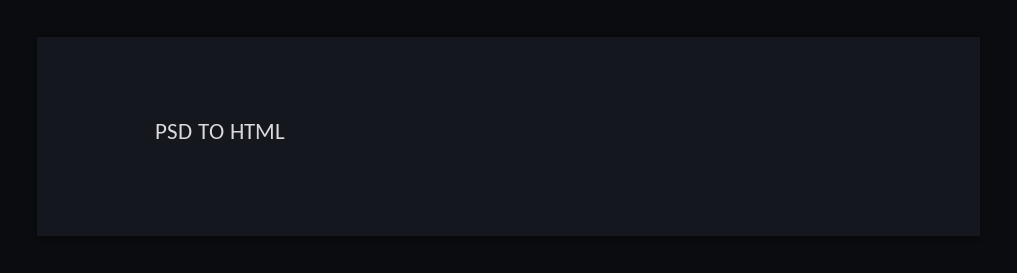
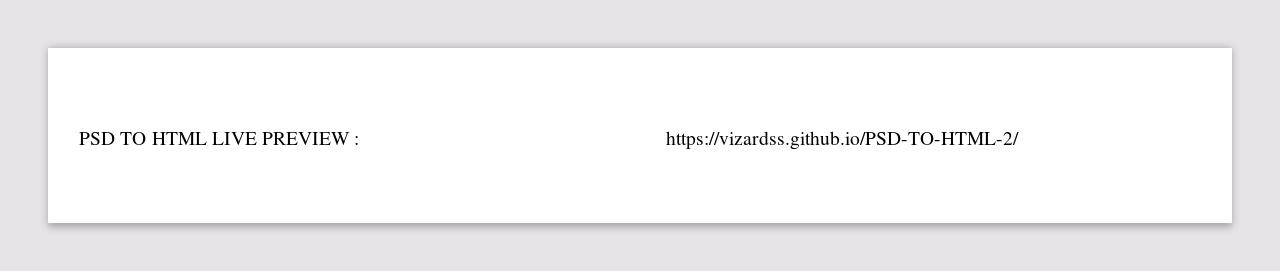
- PSD TO HTML
+ PSD TO HTML LIVE PREVIEW : https://vizardss.github.io/PSD-TO-HTML-2/

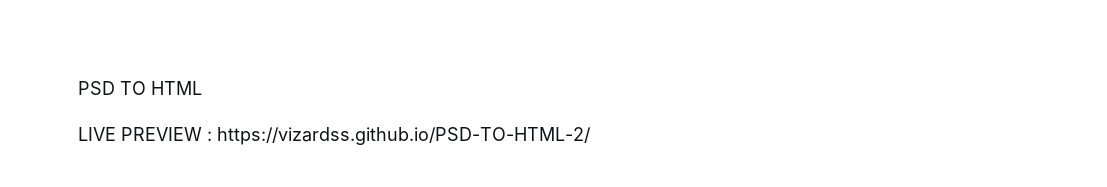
- PSD TO HTML LIVE PREVIEW : https://vizardss.github.io/PSD-TO-HTML-2/
+ PSD TO HTML
+ LIVE PREVIEW : https://vizardss.github.io/PSD-TO-HTML-2/

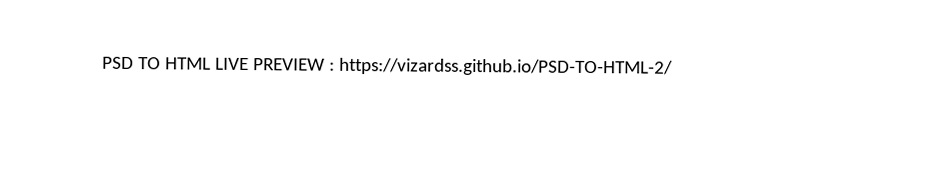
- PSD TO HTML
- LIVE PREVIEW : https://vizardss.github.io/PSD-TO-HTML-2/
+ PSD TO HTML LIVE PREVIEW : https://vizardss.github.io/PSD-TO-HTML-2/

